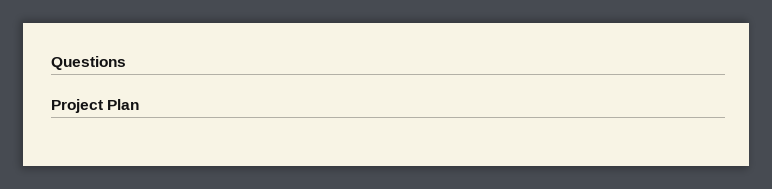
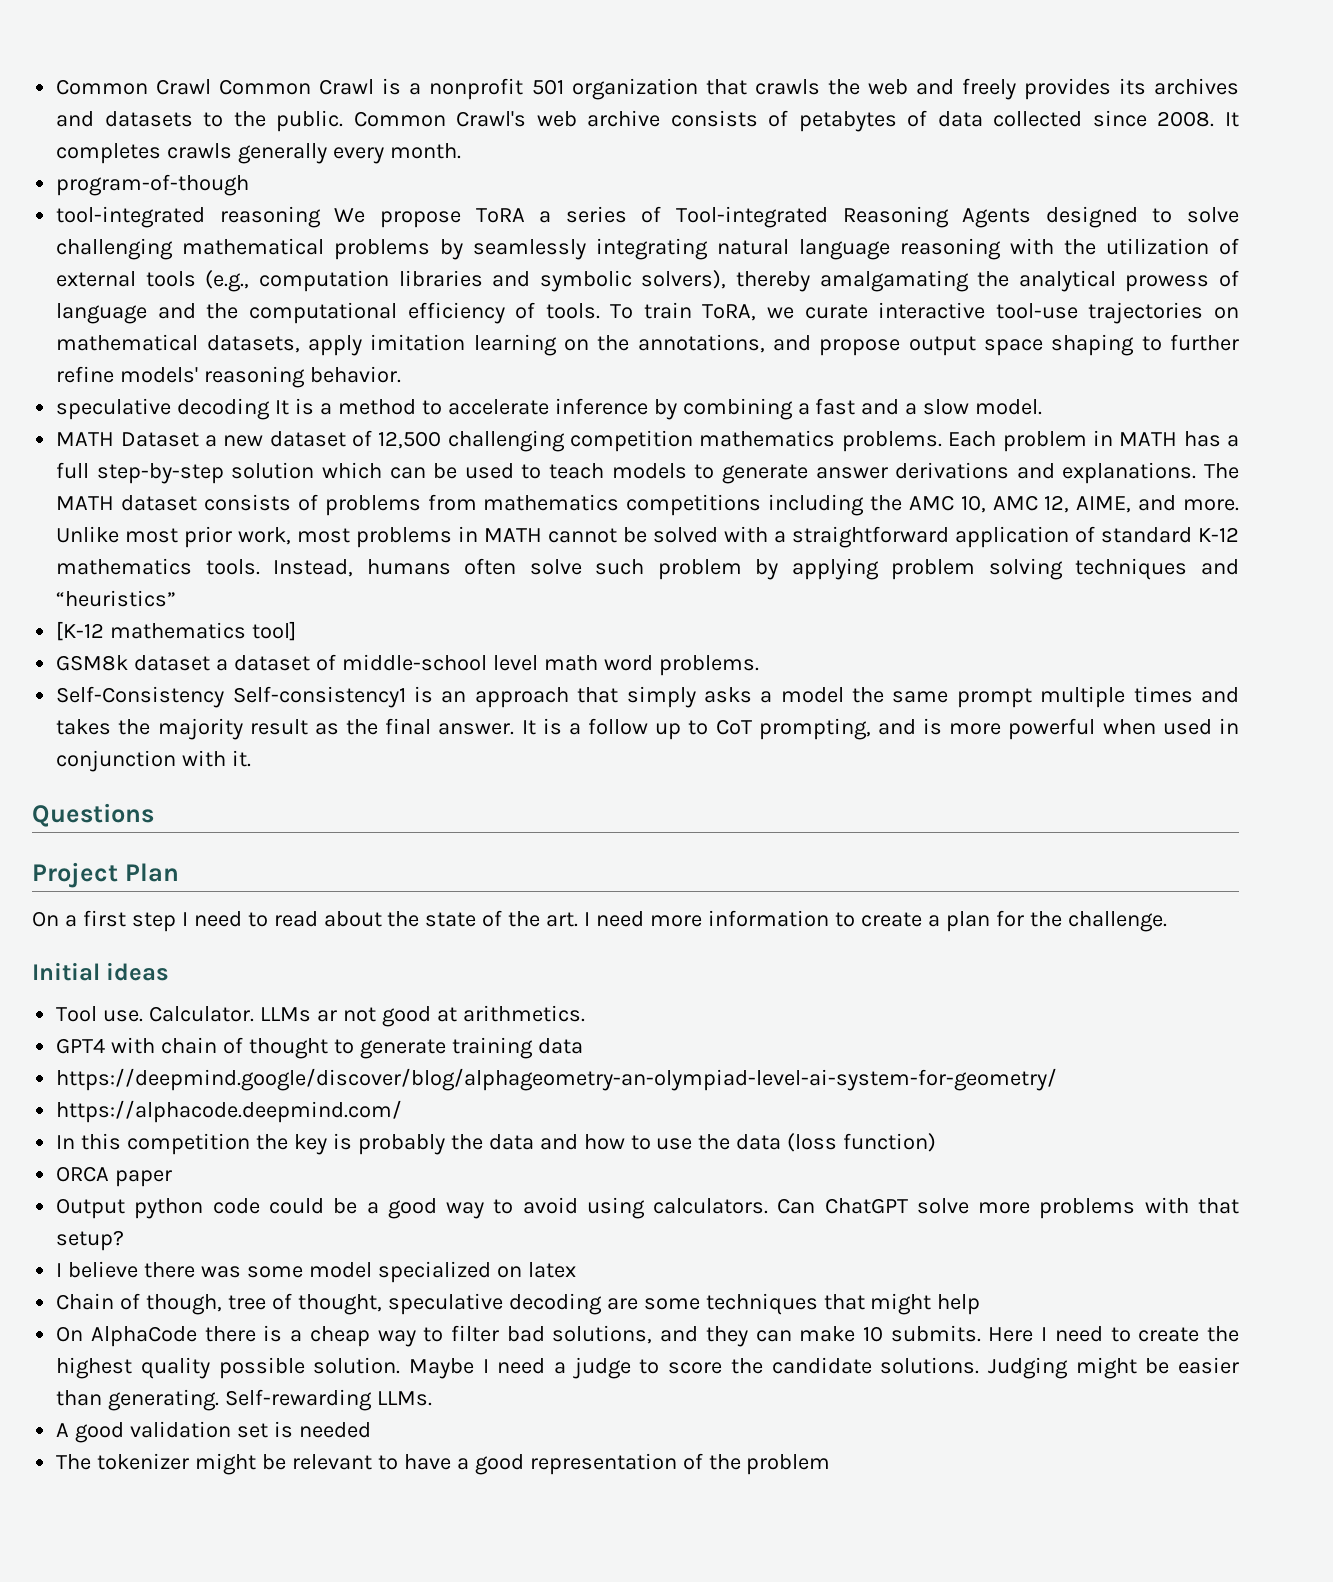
+ Common Crawl Common Crawl is a nonprofit 501 organization that crawls the web and freely provides its archives and datasets to the public. Common Crawl's web archive consists of petabytes of data collected since 2008. It completes crawls generally every month.
+ program-of-though
+ tool-integrated reasoning We propose ToRA a series of Tool-integrated Reasoning Agents designed to solve challenging mathematical problems by seamlessly integrating natural language reasoning with the utilization of external tools (e.g., computation libraries and symbolic solvers), thereby amalgamating the analytical prowess of language and the computational efficiency of tools. To train ToRA, we curate interactive tool-use trajectories on mathematical datasets, apply imitation learning on the annotations, and propose output space shaping to further refine models' reasoning behavior.
+ speculative decoding It is a method to accelerate inference by combining a fast and a slow model.
+ MATH Dataset a new dataset of 12,500 challenging competition mathematics problems. Each problem in MATH has a full step-by-step solution which can be used to teach models to generate answer derivations and explanations. The MATH dataset consists of problems from mathematics competitions including the AMC 10, AMC 12, AIME, and more. Unlike most prior work, most problems in MATH cannot be solved with a straightforward application of standard K-12 mathematics tools. Instead, humans often solve such problem by applying problem solving techniques and “heuristics”
+ [K-12 mathematics tool]
+ GSM8k dataset a dataset of middle-school level math word problems.
+ Self-Consistency Self-consistency1 is an approach that simply asks a model the same prompt multiple times and takes the majority result as the final answer. It is a follow up to CoT prompting, and is more powerful when used in conjunction with it.
  Questions
  Project Plan
+ On a first step I need to read about the state of the art. I need more information to create a plan for the challenge.
+ Initial ideas
+ Tool use. Calculator. LLMs ar not good at arithmetics.
+ GPT4 with chain of thought to generate training data
+ https://deepmind.google/discover/blog/alphageometry-an-olympiad-level-ai-system-for-geometry/
+ https://alphacode.deepmind.com/
+ In this competition the key is probably the data and how to use the data (loss function)
+ ORCA paper
+ Output python code could be a good way to avoid using calculators. Can ChatGPT solve more problems with that setup?
+ I believe there was some model specialized on latex
+ Chain of though, tree of thought, speculative decoding are some techniques that might help
+ On AlphaCode there is a cheap way to filter bad solutions, and they can make 10 submits. Here I need to create the highest quality possible solution. Maybe I need a judge to score the candidate solutions. Judging might be easier than generating. Self-rewarding LLMs.
+ A good validation set is needed
+ The tokenizer might be relevant to have a good representation of the problem

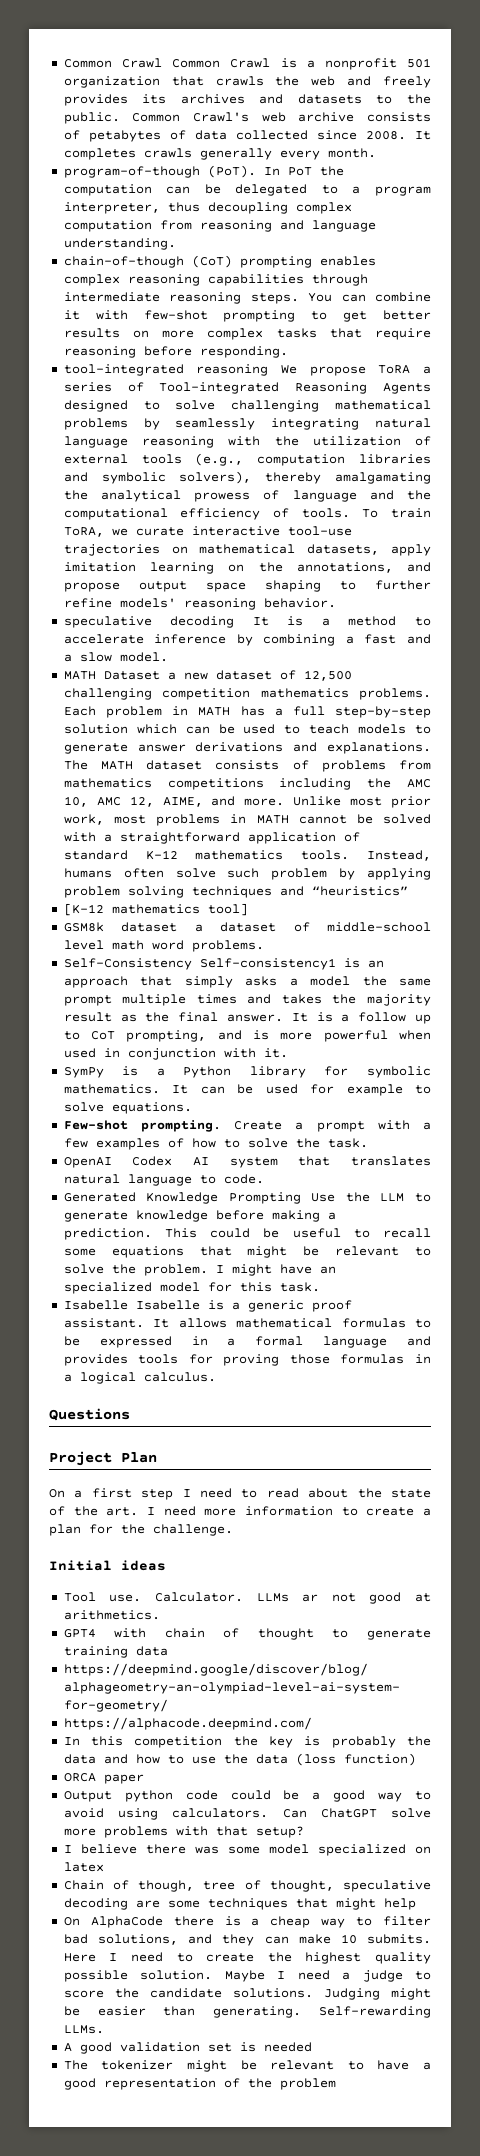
- program-of-though
+ program-of-though (PoT). In PoT the computation can be delegated to a program interpreter, thus decoupling complex computation from reasoning and language understanding.
+ chain-of-though (CoT) prompting enables complex reasoning capabilities through intermediate reasoning steps. You can combine it with few-shot prompting to get better results on more complex tasks that require reasoning before responding.
+ SymPy is a Python library for symbolic mathematics. It can be used for example to solve equations.
+ Few-shot prompting. Create a prompt with a few examples of how to solve the task.
+ OpenAI Codex AI system that translates natural language to code.
+ Generated Knowledge Prompting Use the LLM to generate knowledge before making a prediction. This could be useful to recall some equations that might be relevant to solve the problem. I might have an specialized model for this task.
+ Isabelle Isabelle is a generic proof assistant. It allows mathematical formulas to be expressed in a formal language and provides tools for proving those formulas in a logical calculus.

